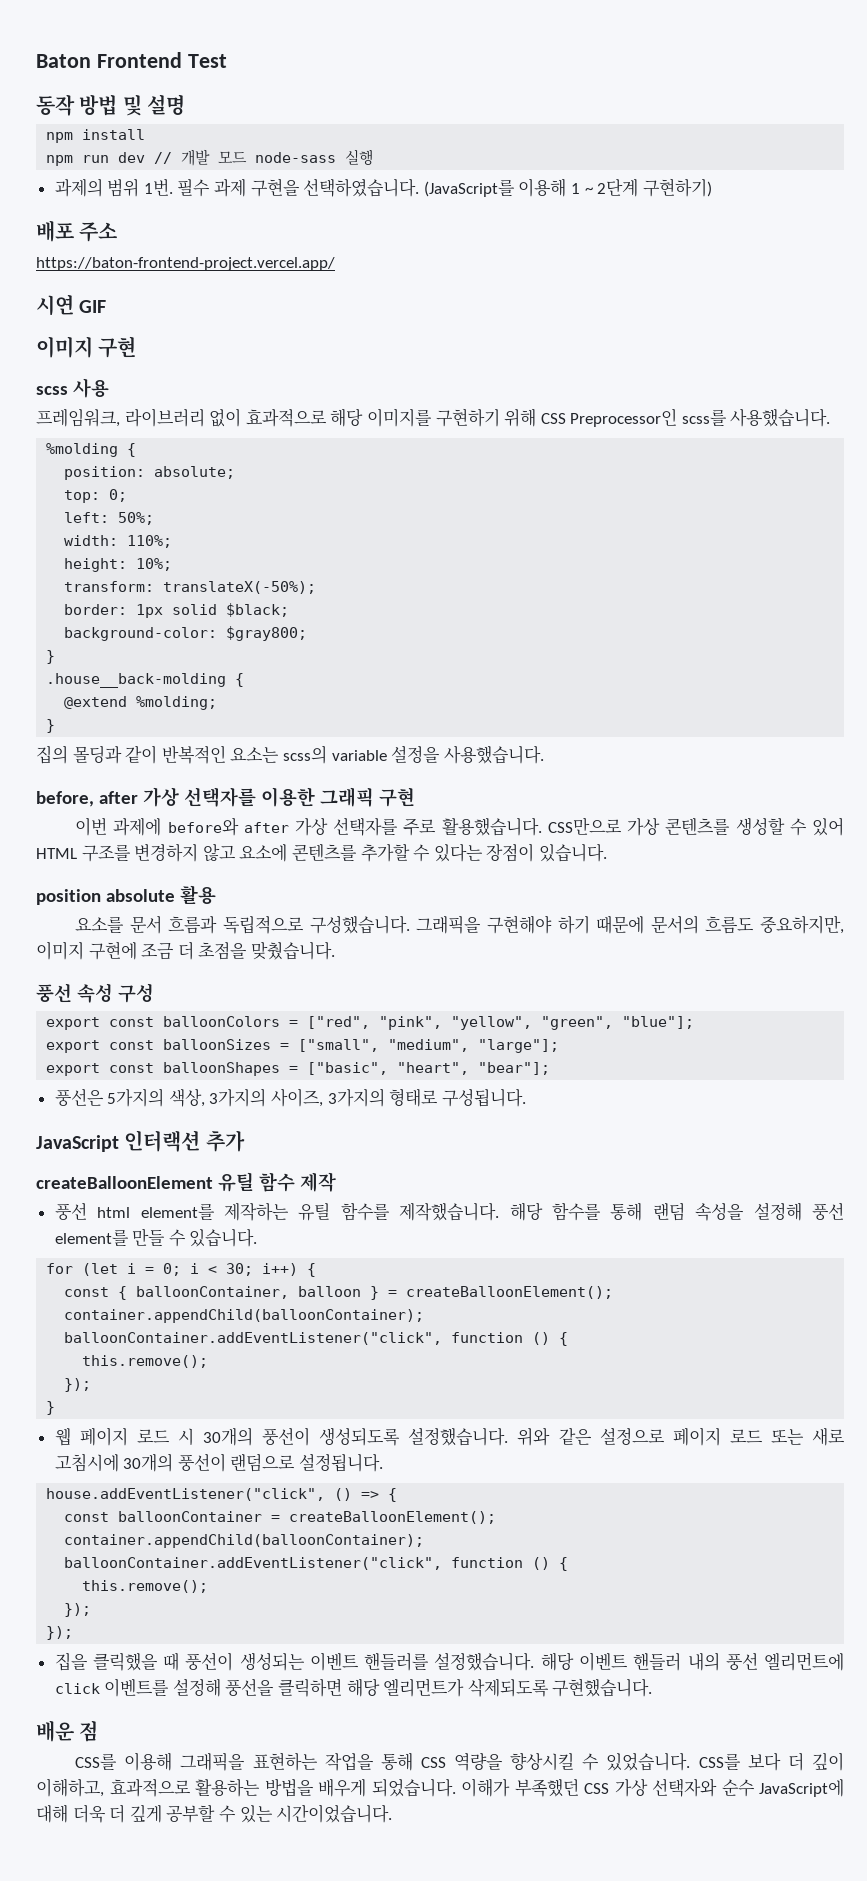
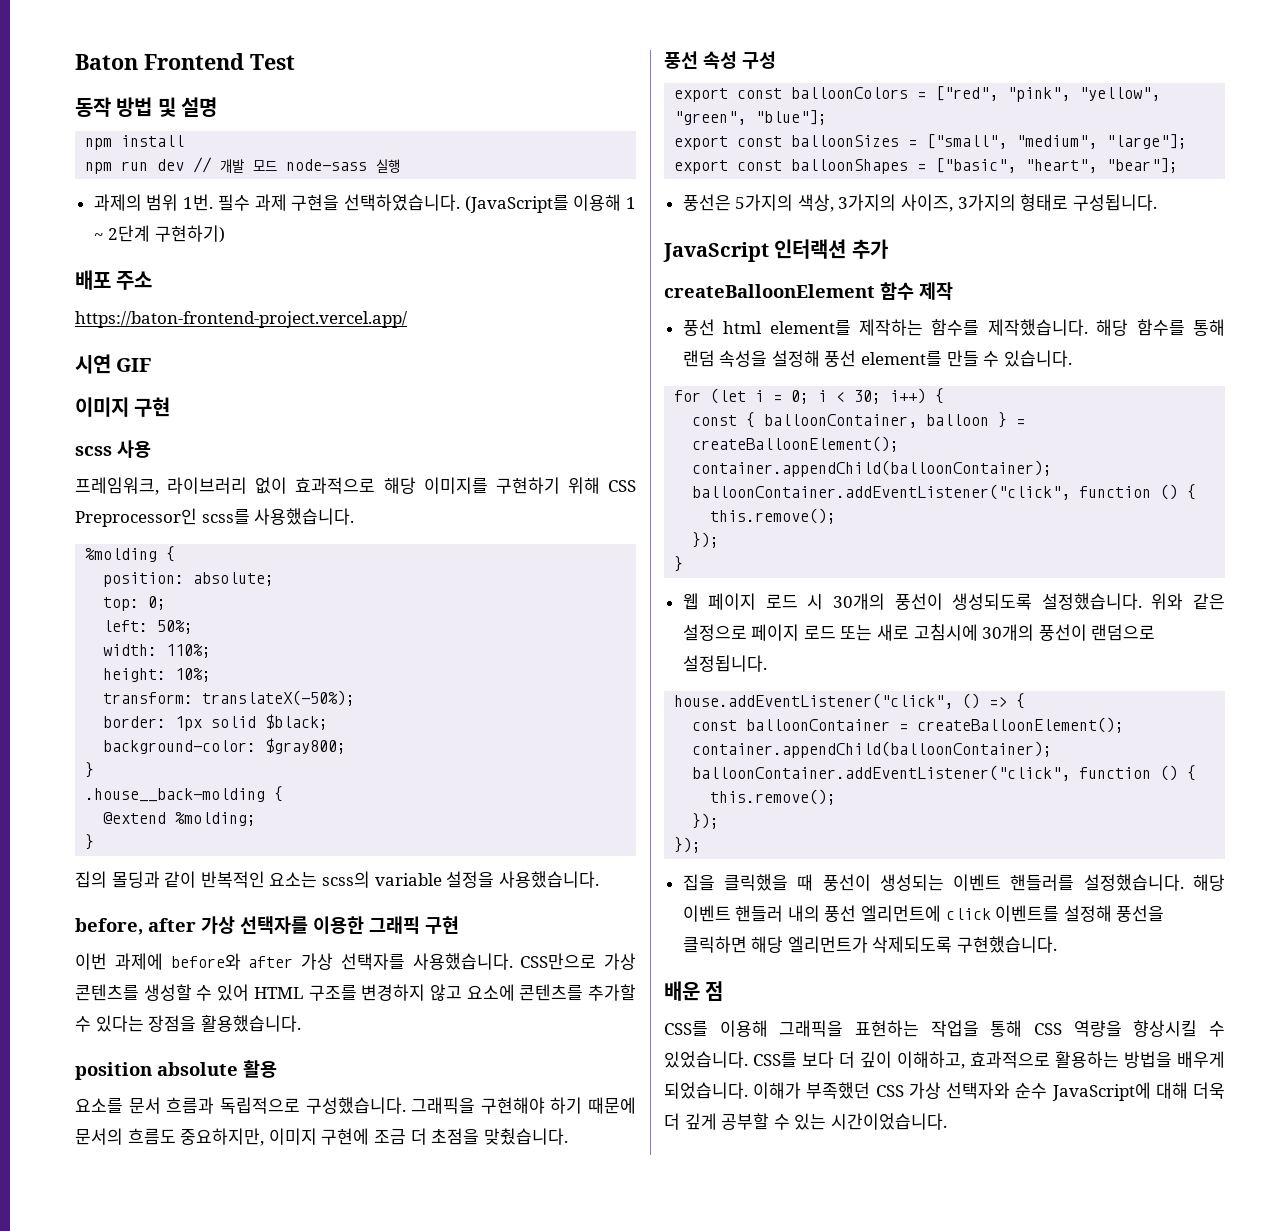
- 이번 과제에 before와 after 가상 선택자를 주로 활용했습니다.
+ 이번 과제에 before와 after 가상 선택자를 사용했습니다.
- CSS만으로 가상 콘텐츠를 생성할 수 있어 HTML 구조를 변경하지 않고 요소에 콘텐츠를 추가할 수 있다는 장점이 있습니다.
+ CSS만으로 가상 콘텐츠를 생성할 수 있어 HTML 구조를 변경하지 않고 요소에 콘텐츠를 추가할 수 있다는 장점을 활용했습니다.
- createBalloonElement 유틸 함수 제작
+ createBalloonElement 함수 제작
- 풍선 html element를 제작하는 유틸 함수를 제작했습니다.
+ 풍선 html element를 제작하는 함수를 제작했습니다.

